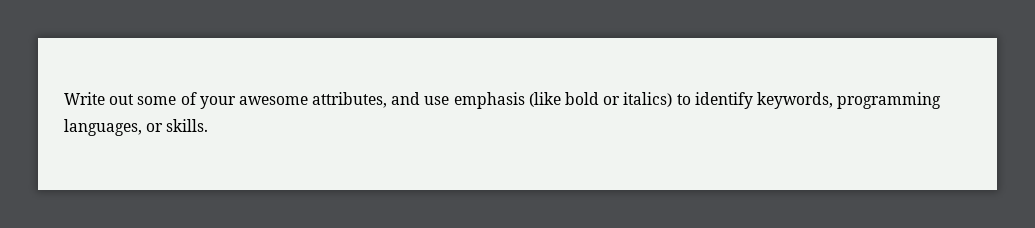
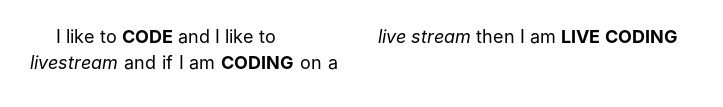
- Write out some of your awesome attributes, and use emphasis (like bold or italics) to identify keywords, programming languages, or skills.
+ I like to CODE and I like to livestream and if I am CODING on a live stream then I am LIVE CODING

